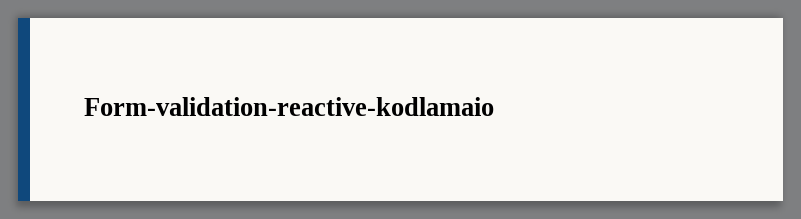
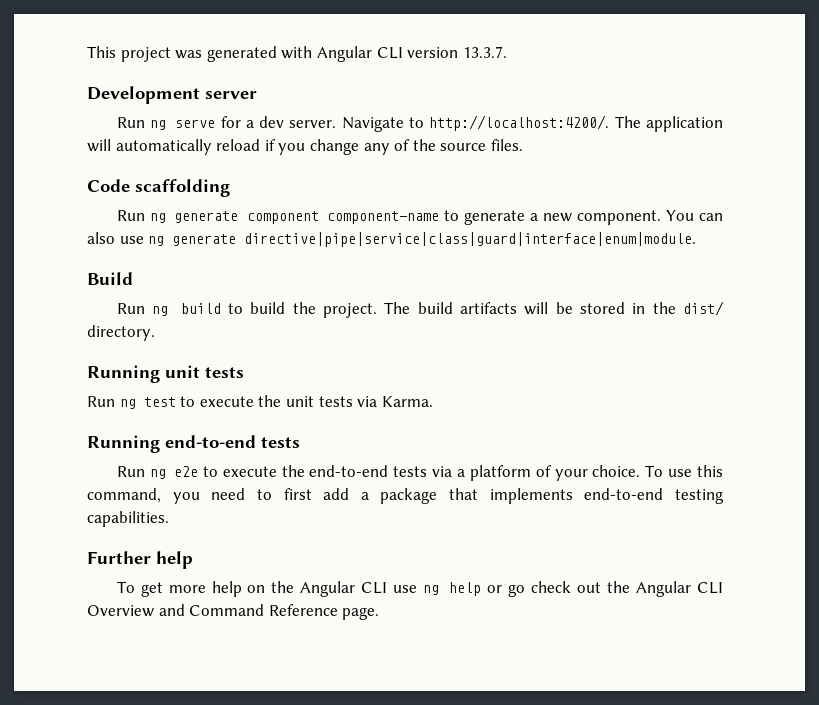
- Form-validation-reactive-kodlamaio
+ This project was generated with Angular CLI version 13.3.7.
+ Development server
+ Run ng serve for a dev server. Navigate to http://localhost:4200/. The application will automatically reload if you change any of the source files.
+ Code scaffolding
+ Run ng generate component component-name to generate a new component. You can also use ng generate directive|pipe|service|class|guard|interface|enum|module.
+ Build
+ Run ng build to build the project. The build artifacts will be stored in the dist/ directory.
+ Running unit tests
+ Run ng test to execute the unit tests via Karma.
+ Running end-to-end tests
+ Run ng e2e to execute the end-to-end tests via a platform of your choice. To use this command, you need to first add a package that implements end-to-end testing capabilities.
+ Further help
+ To get more help on the Angular CLI use ng help or go check out the Angular CLI Overview and Command Reference page.

